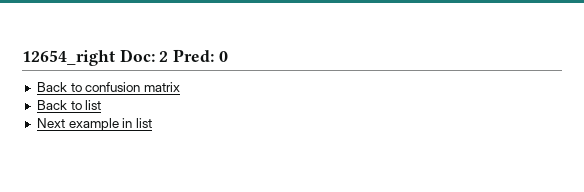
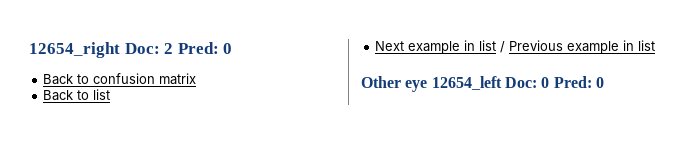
- Next example in list
+ Next example in list / Previous example in list
+ Other eye 12654_left Doc: 0 Pred: 0

